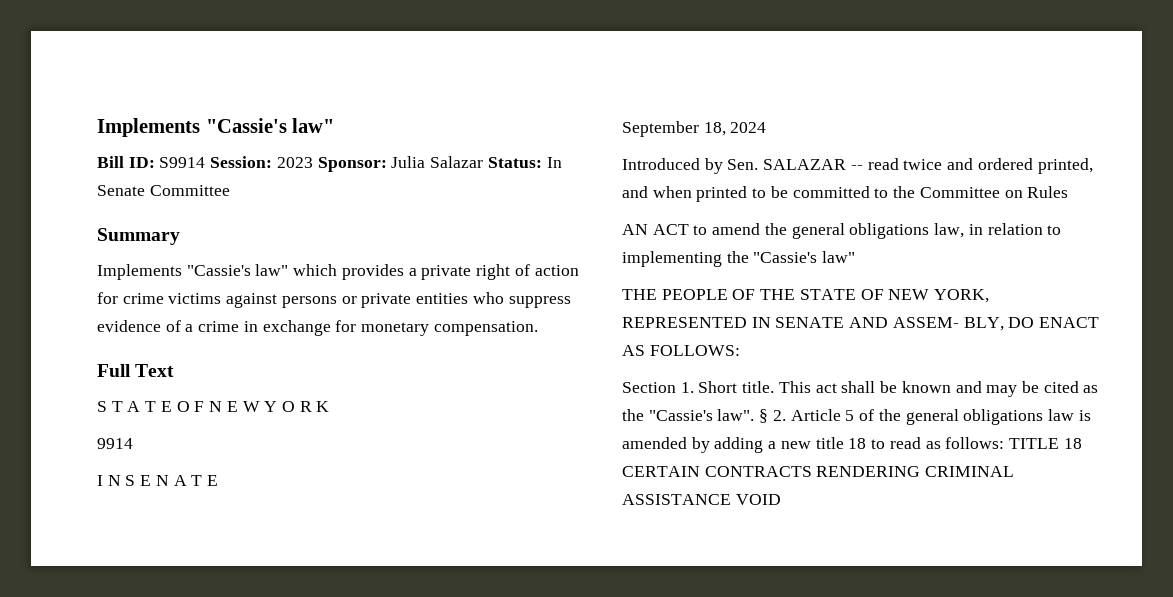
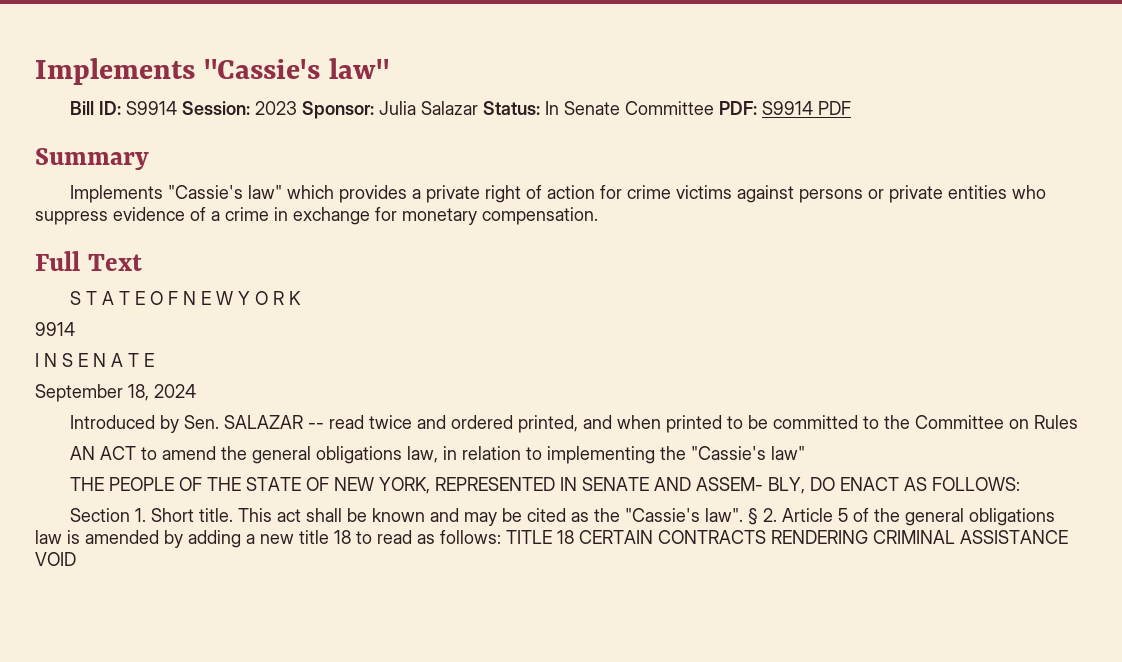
- Bill ID: S9914 Session: 2023 Sponsor: Julia Salazar Status: In Senate Committee
+ Bill ID: S9914 Session: 2023 Sponsor: Julia Salazar Status: In Senate Committee PDF: S9914 PDF

